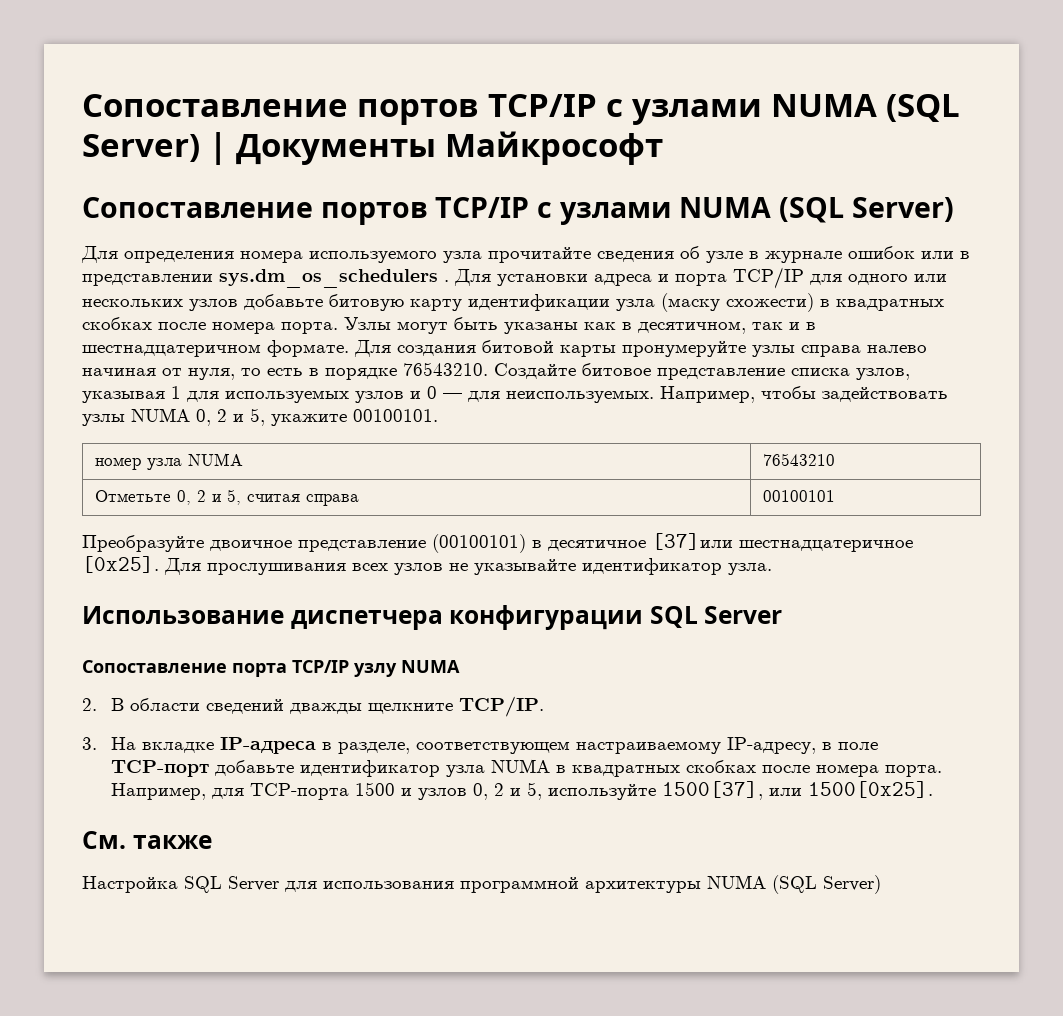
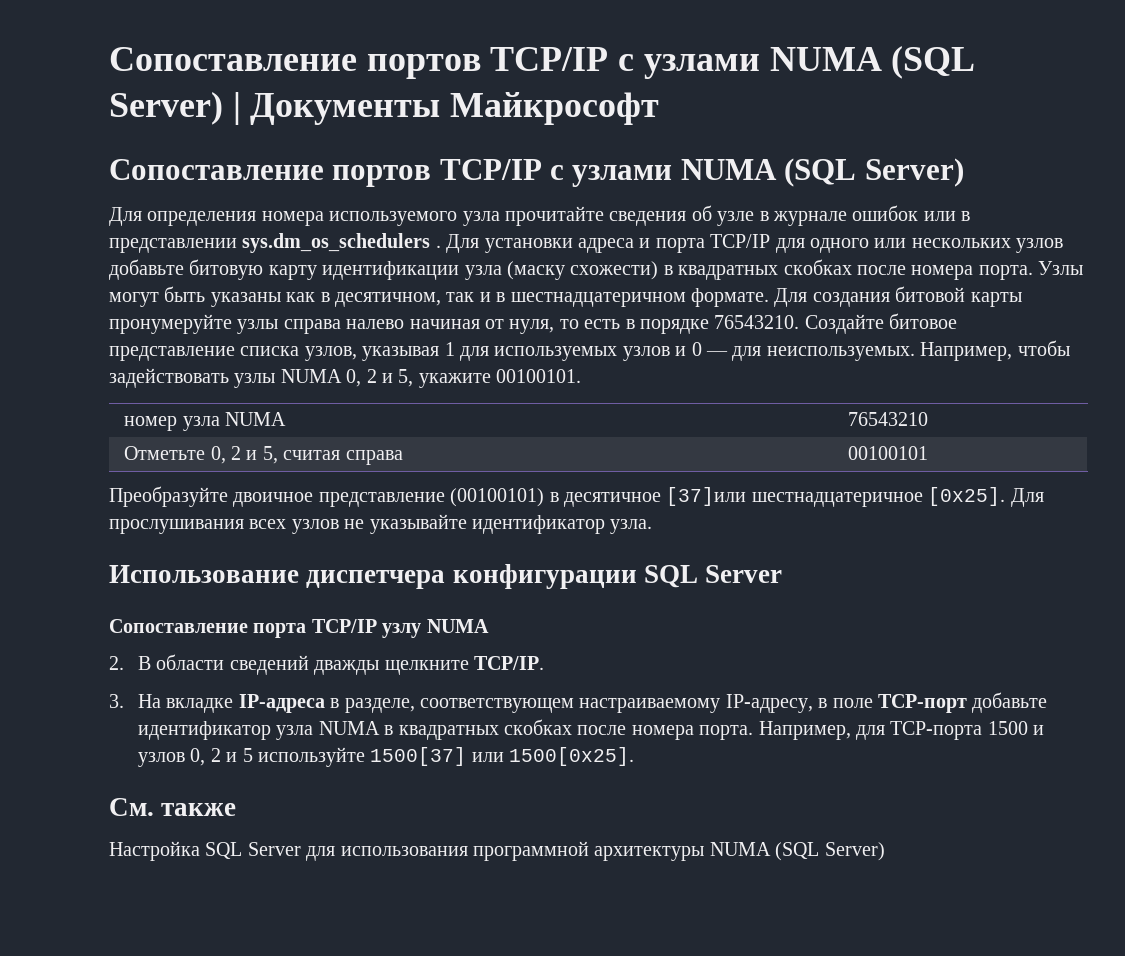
- Например, для TCP-порта 1500 и узлов 0, 2 и 5, используйте 1500[37], или 1500[0x25].
+ Например, для TCP-порта 1500 и узлов 0, 2 и 5 используйте 1500[37] или 1500[0x25].

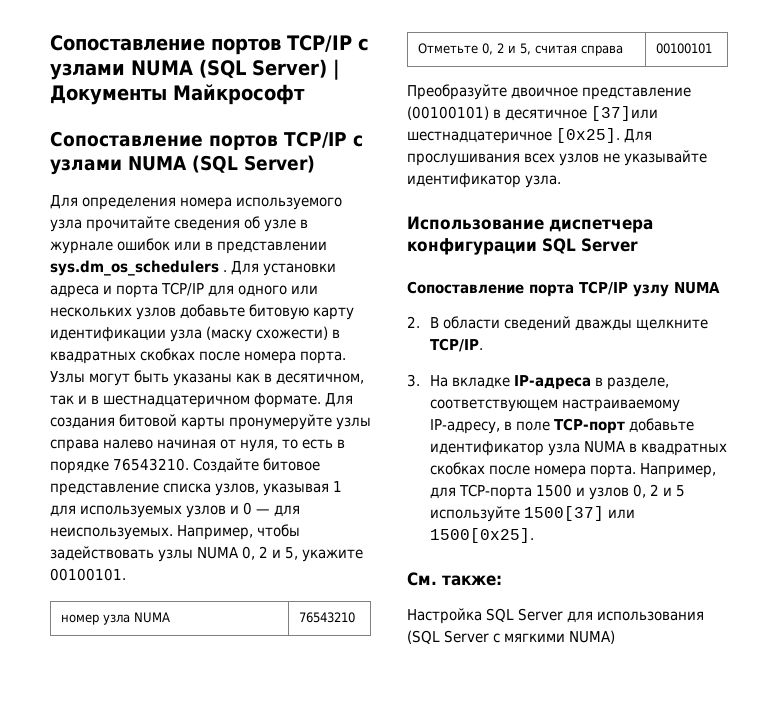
- См. также
+ См. также:
- Настройка SQL Server для использования программной архитектуры NUMA (SQL Server)
+ Настройка SQL Server для использования (SQL Server с мягкими NUMA)

